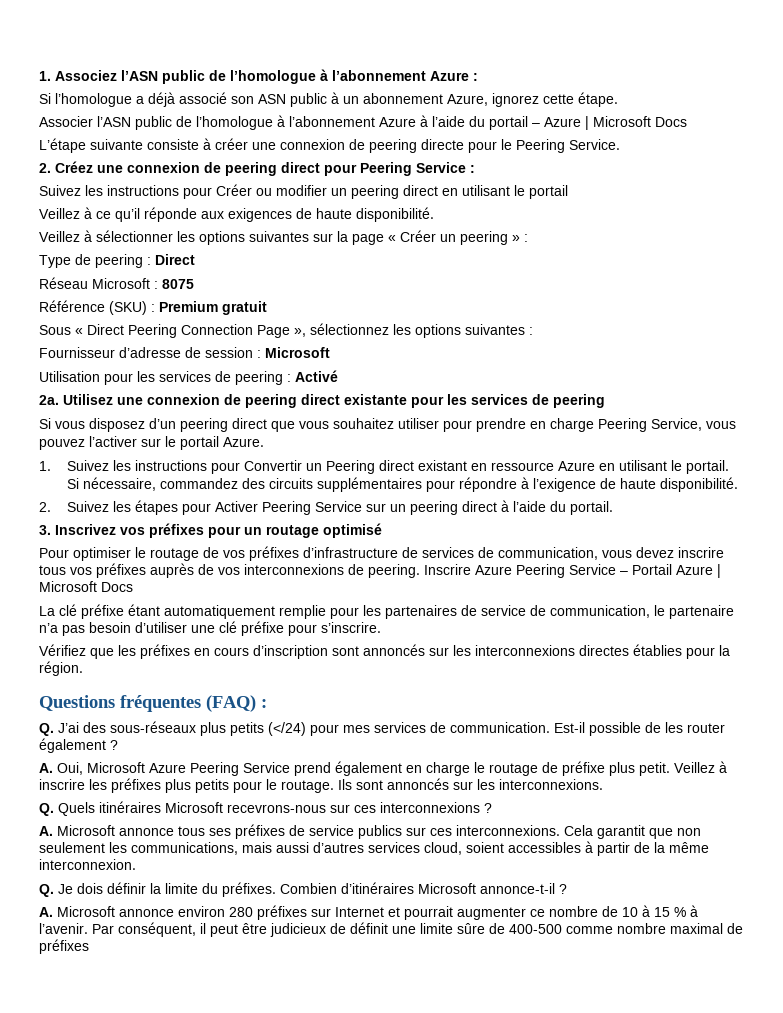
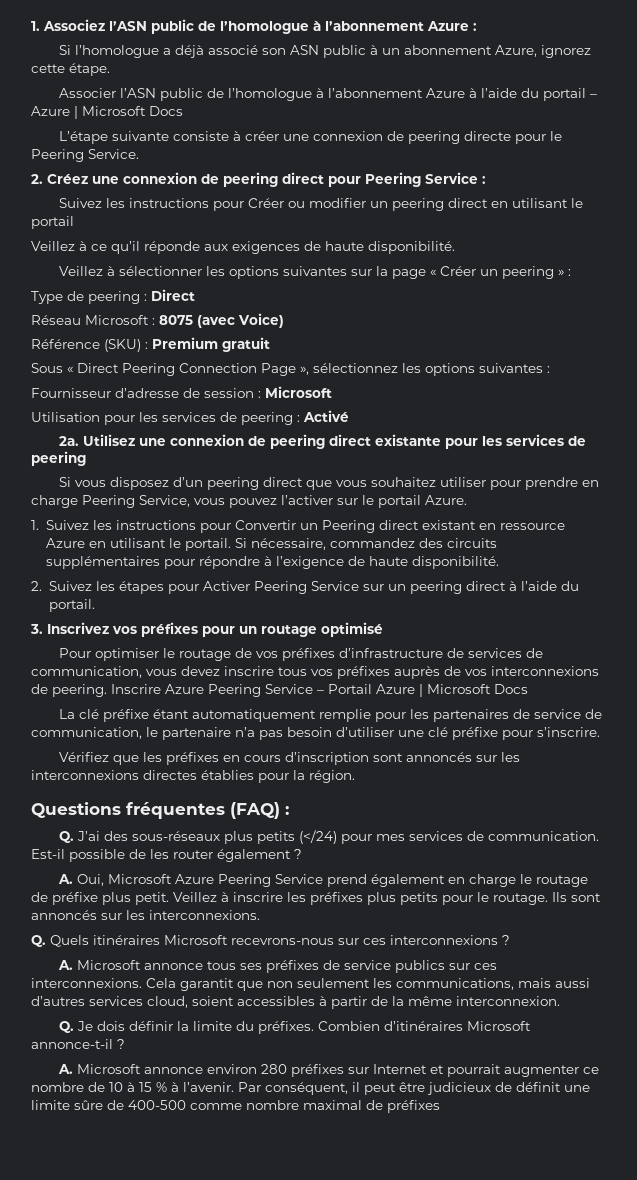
- Réseau Microsoft : 8075
+ Réseau Microsoft : 8075 (avec Voice)

